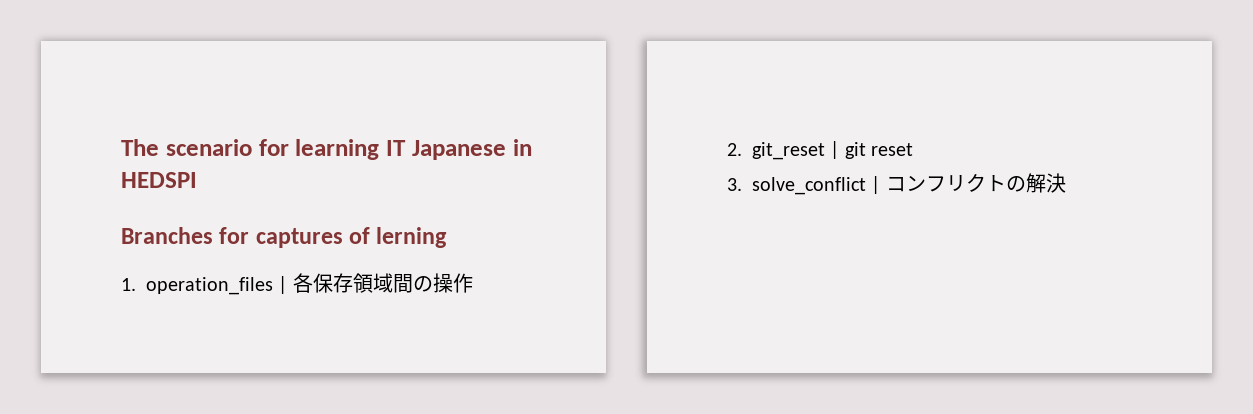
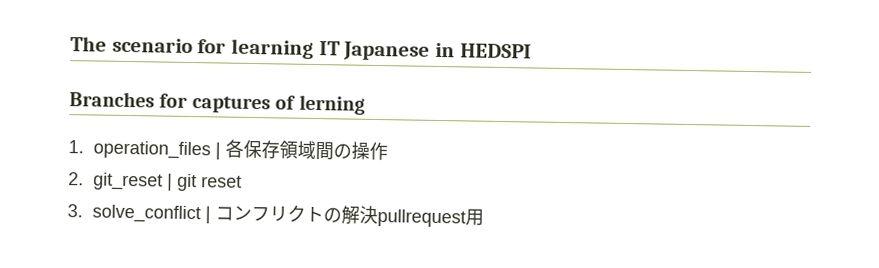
- 3. solve_conflict | コンフリクトの解決
+ 3. solve_conflict | コンフリクトの解決pullrequest用

